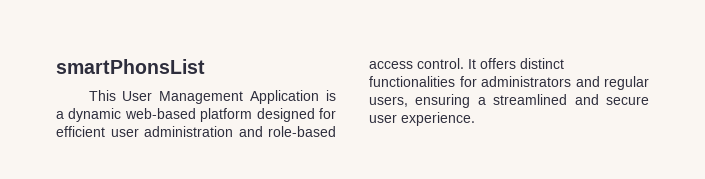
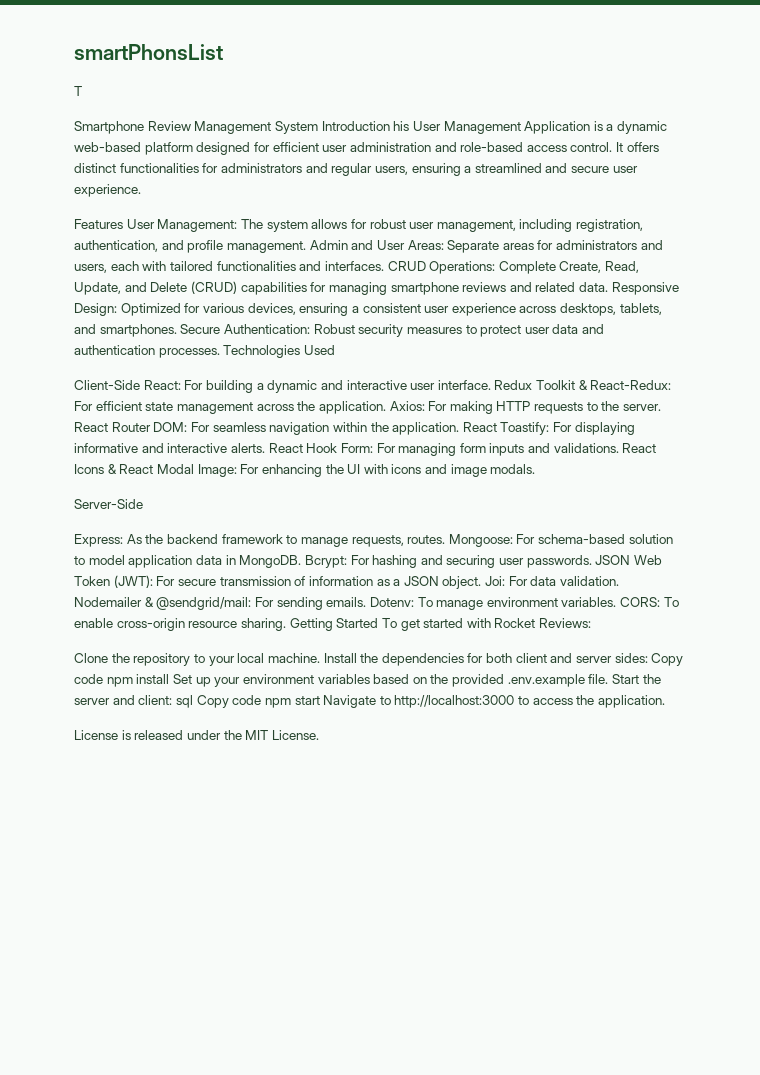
- This User Management Application is a dynamic web-based platform designed for efficient user administration and role-based access control.
+ T
+ Smartphone Review Management System Introduction his User Management Application is a dynamic web-based platform designed for efficient user administration and role-based access control.
+ Features User Management: The system allows for robust user management, including registration, authentication, and profile management. Admin and User Areas: Separate areas for administrators and users, each with tailored functionalities and interfaces. CRUD Operations: Complete Create, Read, Update, and Delete (CRUD) capabilities for managing smartphone reviews and related data. Responsive Design: Optimized for various devices, ensuring a consistent user experience across desktops, tablets, and smartphones. Secure Authentication: Robust security measures to protect user data and authentication processes. Technologies Used
+ Client-Side React: For building a dynamic and interactive user interface. Redux Toolkit & React-Redux: For efficient state management across the application. Axios: For making HTTP requests to the server. React Router DOM: For seamless navigation within the application. React Toastify: For displaying informative and interactive alerts. React Hook Form: For managing form inputs and validations. React Icons & React Modal Image: For enhancing the UI with icons and image modals.
+ Server-Side
+ Express: As the backend framework to manage requests, routes. Mongoose: For schema-based solution to model application data in MongoDB. Bcrypt: For hashing and securing user passwords. JSON Web Token (JWT): For secure transmission of information as a JSON object. Joi: For data validation. Nodemailer & @sendgrid/mail: For sending emails. Dotenv: To manage environment variables. CORS: To enable cross-origin resource sharing. Getting Started To get started with Rocket Reviews:
+ Clone the repository to your local machine. Install the dependencies for both client and server sides: Copy code npm install Set up your environment variables based on the provided .env.example file. Start the server and client: sql Copy code npm start Navigate to http://localhost:3000 to access the application.
+ License is released under the MIT License.

